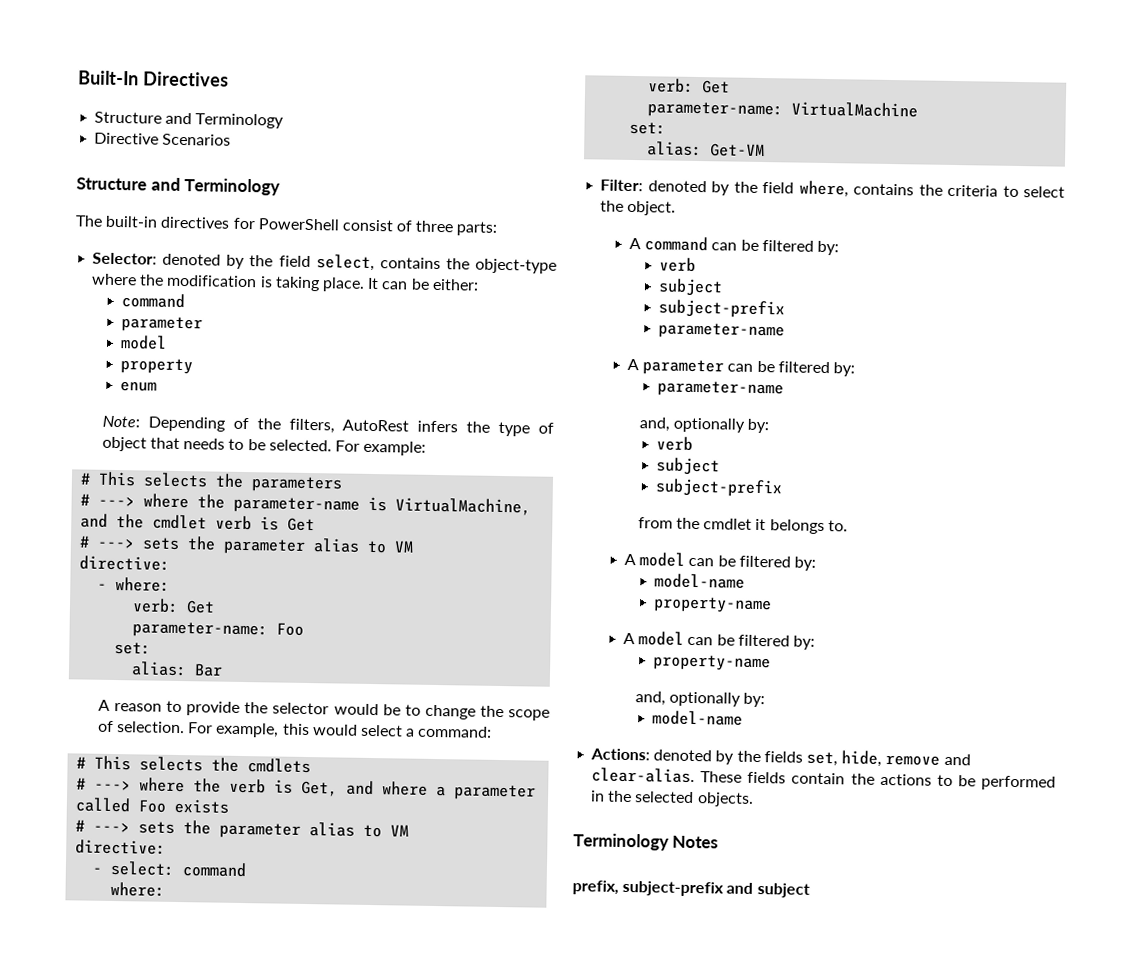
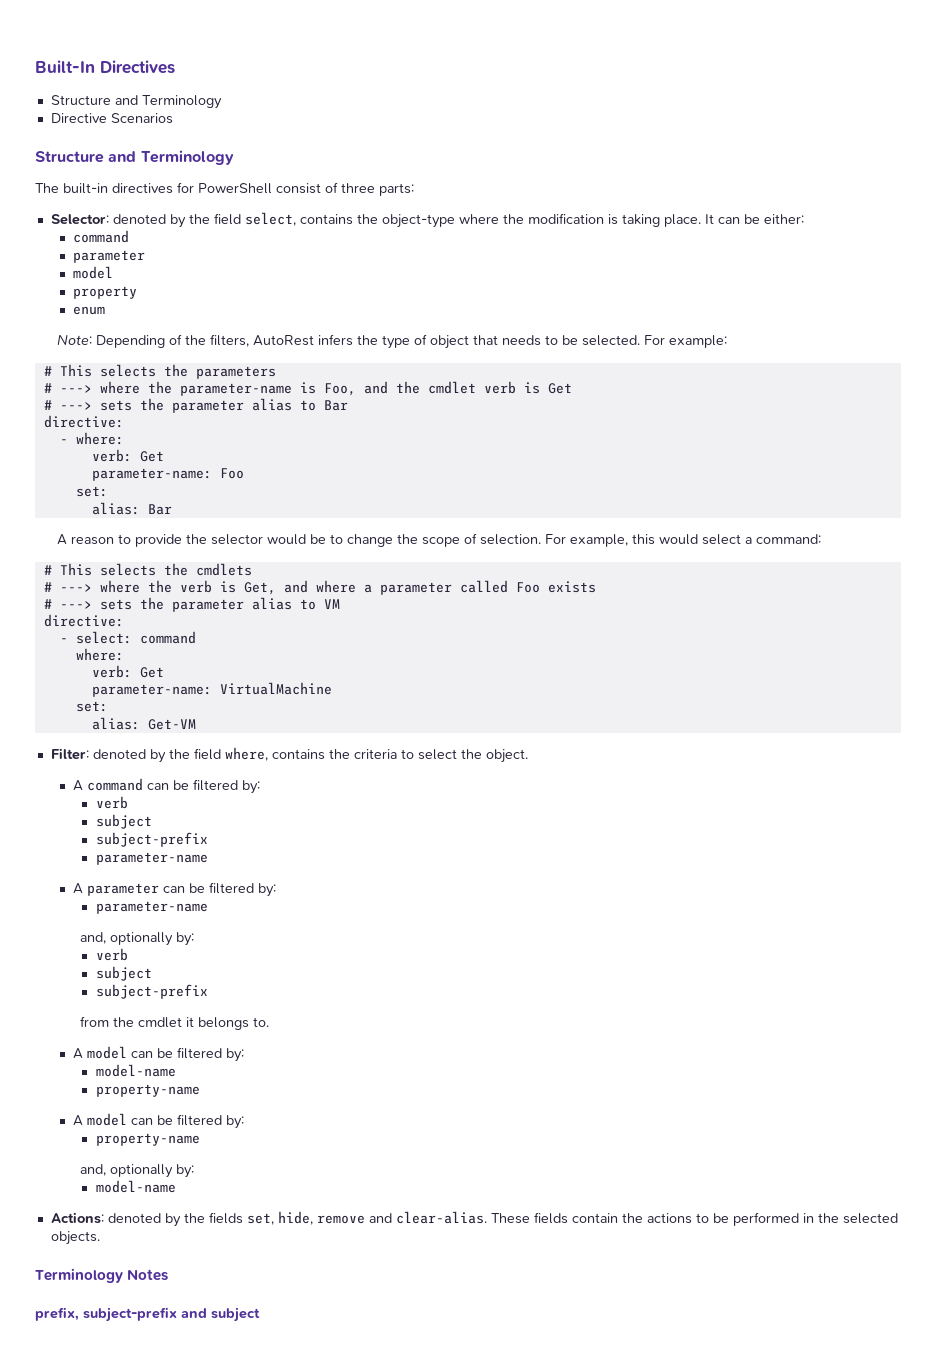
- # ---> where the parameter-name is VirtualMachine, and the cmdlet verb is Get
- # ---> sets the parameter alias to VM
+ # ---> where the parameter-name is Foo, and the cmdlet verb is Get
+ # ---> sets the parameter alias to Bar

